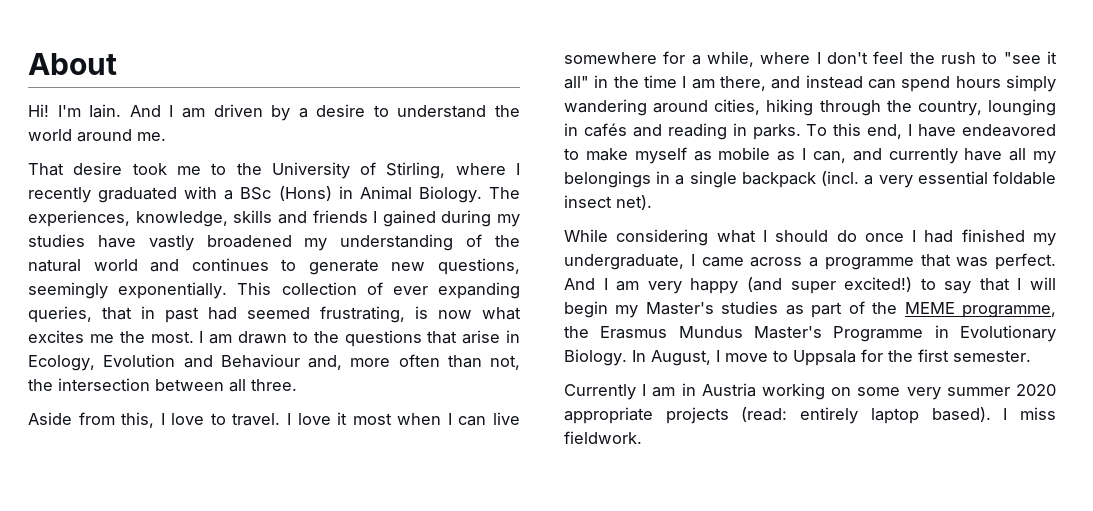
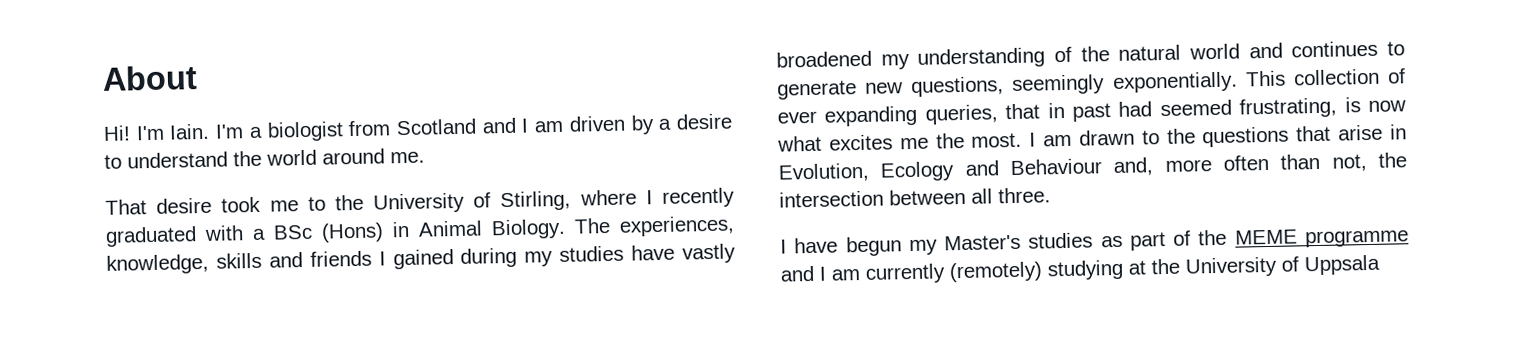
- And I am driven by a desire to understand the world around me.
+ I'm a biologist from Scotland and I am driven by a desire to understand the world around me.
- I am drawn to the questions that arise in Ecology, Evolution and Behaviour and, more often than not, the intersection between all three.
+ I am drawn to the questions that arise in Evolution, Ecology and Behaviour and, more often than not, the intersection between all three.
- Aside from this, I love to travel. I love it most when I can live somewhere for a while, where I don't feel the rush to "see it all" in the time I am there, and instead can spend hours simply wandering around cities, hiking through the country, lounging in cafés and reading in parks. To this end, I have endeavored to make myself as mobile as I can, and currently have all my belongings in a single backpack (incl. a very essential foldable insect net).
- While considering what I should do once I had finished my undergraduate, I came across a programme that was perfect. And I am very happy (and super excited!) to say that I will begin my Master's studies as part of the MEME programme, the Erasmus Mundus Master's Programme in Evolutionary Biology. In August, I move to Uppsala for the first semester.
- Currently I am in Austria working on some very summer 2020 appropriate projects (read: entirely laptop based). I miss fieldwork.
+ I have begun my Master's studies as part of the MEME programme and I am currently (remotely) studying at the University of Uppsala

